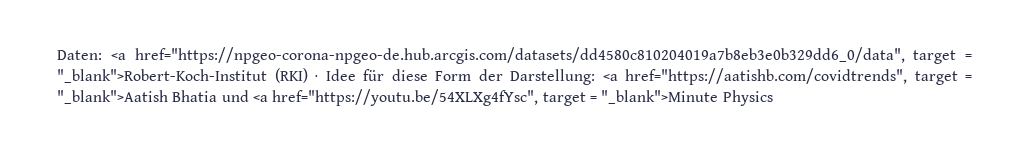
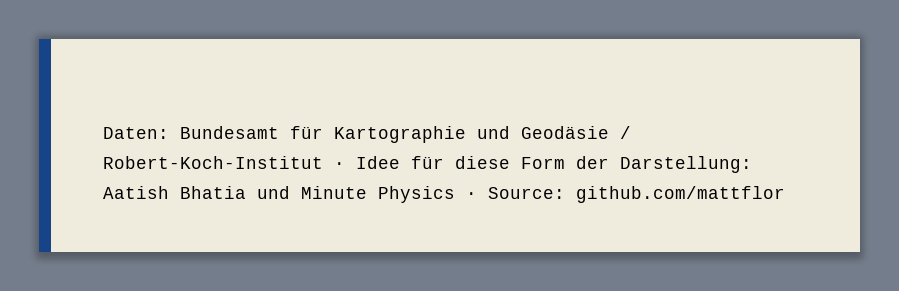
- Daten: <a href="https://npgeo-corona-npgeo-de.hub.arcgis.com/datasets/dd4580c810204019a7b8eb3e0b329dd6_0/data", target = "_blank">Robert-Koch-Institut (RKI) · Idee für diese Form der Darstellung: <a href="https://aatishb.com/covidtrends", target = "_blank">Aatish Bhatia und <a href="https://youtu.be/54XLXg4fYsc", target = "_blank">Minute Physics
+ Daten: Bundesamt für Kartographie und Geodäsie / Robert-Koch-Institut · Idee für diese Form der Darstellung: Aatish Bhatia und Minute Physics · Source: github.com/mattflor

